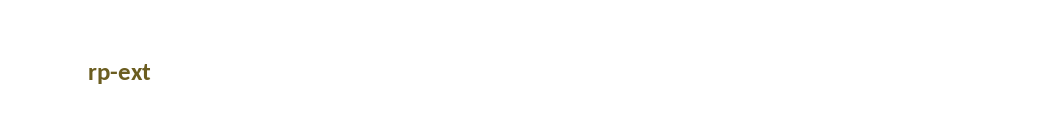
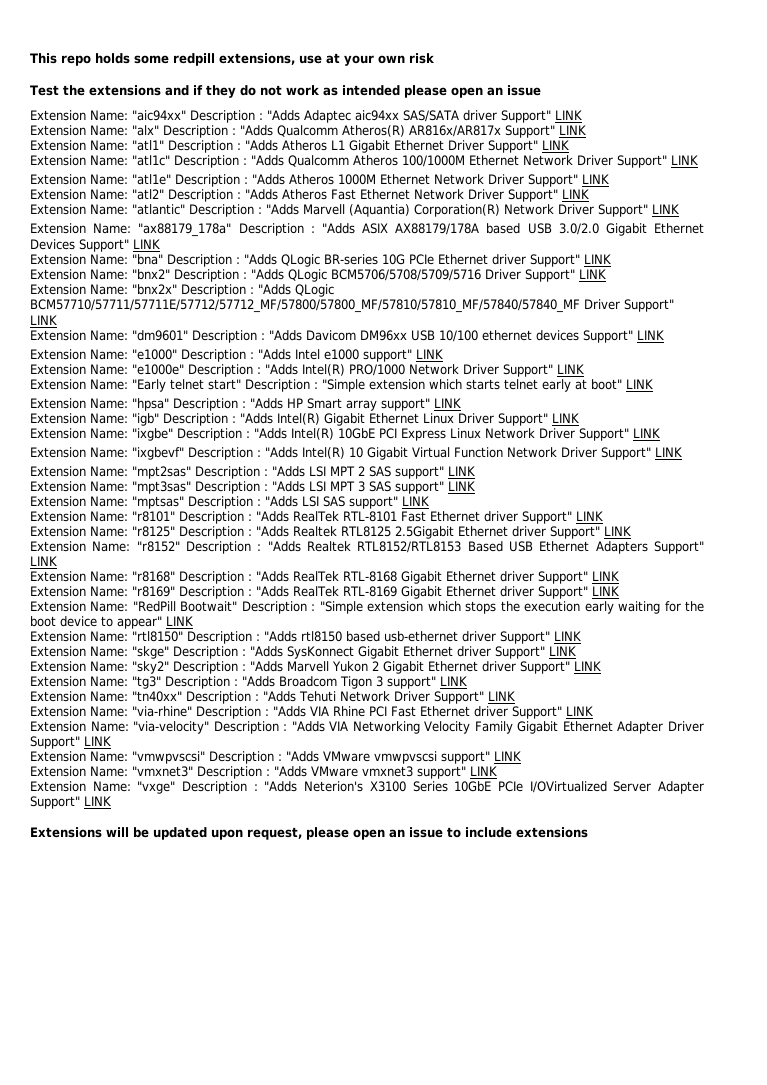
- rp-ext
+ This repo holds some redpill extensions, use at your own risk
+ Test the extensions and if they do not work as intended please open an issue
+ Extension Name: "aic94xx" Description : "Adds Adaptec aic94xx SAS/SATA driver Support" LINK
+ Extension Name: "alx" Description : "Adds Qualcomm Atheros(R) AR816x/AR817x Support" LINK
+ Extension Name: "atl1" Description : "Adds Atheros L1 Gigabit Ethernet Driver Support" LINK
+ Extension Name: "atl1c" Description : "Adds Qualcomm Atheros 100/1000M Ethernet Network Driver Support" LINK
+ Extension Name: "atl1e" Description : "Adds Atheros 1000M Ethernet Network Driver Support" LINK
+ Extension Name: "atl2" Description : "Adds Atheros Fast Ethernet Network Driver Support" LINK
+ Extension Name: "atlantic" Description : "Adds Marvell (Aquantia) Corporation(R) Network Driver Support" LINK
+ Extension Name: "ax88179_178a" Description : "Adds ASIX AX88179/178A based USB 3.0/2.0 Gigabit Ethernet Devices Support" LINK
+ Extension Name: "bna" Description : "Adds QLogic BR-series 10G PCIe Ethernet driver Support" LINK
+ Extension Name: "bnx2" Description : "Adds QLogic BCM5706/5708/5709/5716 Driver Support" LINK
+ Extension Name: "bnx2x" Description : "Adds QLogic BCM57710/57711/57711E/57712/57712_MF/57800/57800_MF/57810/57810_MF/57840/57840_MF Driver Support" LINK
+ Extension Name: "dm9601" Description : "Adds Davicom DM96xx USB 10/100 ethernet devices Support" LINK
+ Extension Name: "e1000" Description : "Adds Intel e1000 support" LINK
+ Extension Name: "e1000e" Description : "Adds Intel(R) PRO/1000 Network Driver Support" LINK
+ Extension Name: "Early telnet start" Description : "Simple extension which starts telnet early at boot" LINK
+ Extension Name: "hpsa" Description : "Adds HP Smart array support" LINK
+ Extension Name: "igb" Description : "Adds Intel(R) Gigabit Ethernet Linux Driver Support" LINK
+ Extension Name: "ixgbe" Description : "Adds Intel(R) 10GbE PCI Express Linux Network Driver Support" LINK
+ Extension Name: "ixgbevf" Description : "Adds Intel(R) 10 Gigabit Virtual Function Network Driver Support" LINK
+ Extension Name: "mpt2sas" Description : "Adds LSI MPT 2 SAS support" LINK
+ Extension Name: "mpt3sas" Description : "Adds LSI MPT 3 SAS support" LINK
+ Extension Name: "mptsas" Description : "Adds LSI SAS support" LINK
+ Extension Name: "r8101" Description : "Adds RealTek RTL-8101 Fast Ethernet driver Support" LINK
+ Extension Name: "r8125" Description : "Adds Realtek RTL8125 2.5Gigabit Ethernet driver Support" LINK
+ Extension Name: "r8152" Description : "Adds Realtek RTL8152/RTL8153 Based USB Ethernet Adapters Support" LINK
+ Extension Name: "r8168" Description : "Adds RealTek RTL-8168 Gigabit Ethernet driver Support" LINK
+ Extension Name: "r8169" Description : "Adds RealTek RTL-8169 Gigabit Ethernet driver Support" LINK
+ Extension Name: "RedPill Bootwait" Description : "Simple extension which stops the execution early waiting for the boot device to appear" LINK
+ Extension Name: "rtl8150" Description : "Adds rtl8150 based usb-ethernet driver Support" LINK
+ Extension Name: "skge" Description : "Adds SysKonnect Gigabit Ethernet driver Support" LINK
+ Extension Name: "sky2" Description : "Adds Marvell Yukon 2 Gigabit Ethernet driver Support" LINK
+ Extension Name: "tg3" Description : "Adds Broadcom Tigon 3 support" LINK
+ Extension Name: "tn40xx" Description : "Adds Tehuti Network Driver Support" LINK
+ Extension Name: "via-rhine" Description : "Adds VIA Rhine PCI Fast Ethernet driver Support" LINK
+ Extension Name: "via-velocity" Description : "Adds VIA Networking Velocity Family Gigabit Ethernet Adapter Driver Support" LINK
+ Extension Name: "vmwpvscsi" Description : "Adds VMware vmwpvscsi support" LINK
+ Extension Name: "vmxnet3" Description : "Adds VMware vmxnet3 support" LINK
+ Extension Name: "vxge" Description : "Adds Neterion's X3100 Series 10GbE PCIe I/OVirtualized Server Adapter Support" LINK
+ Extensions will be updated upon request, please open an issue to include extensions

